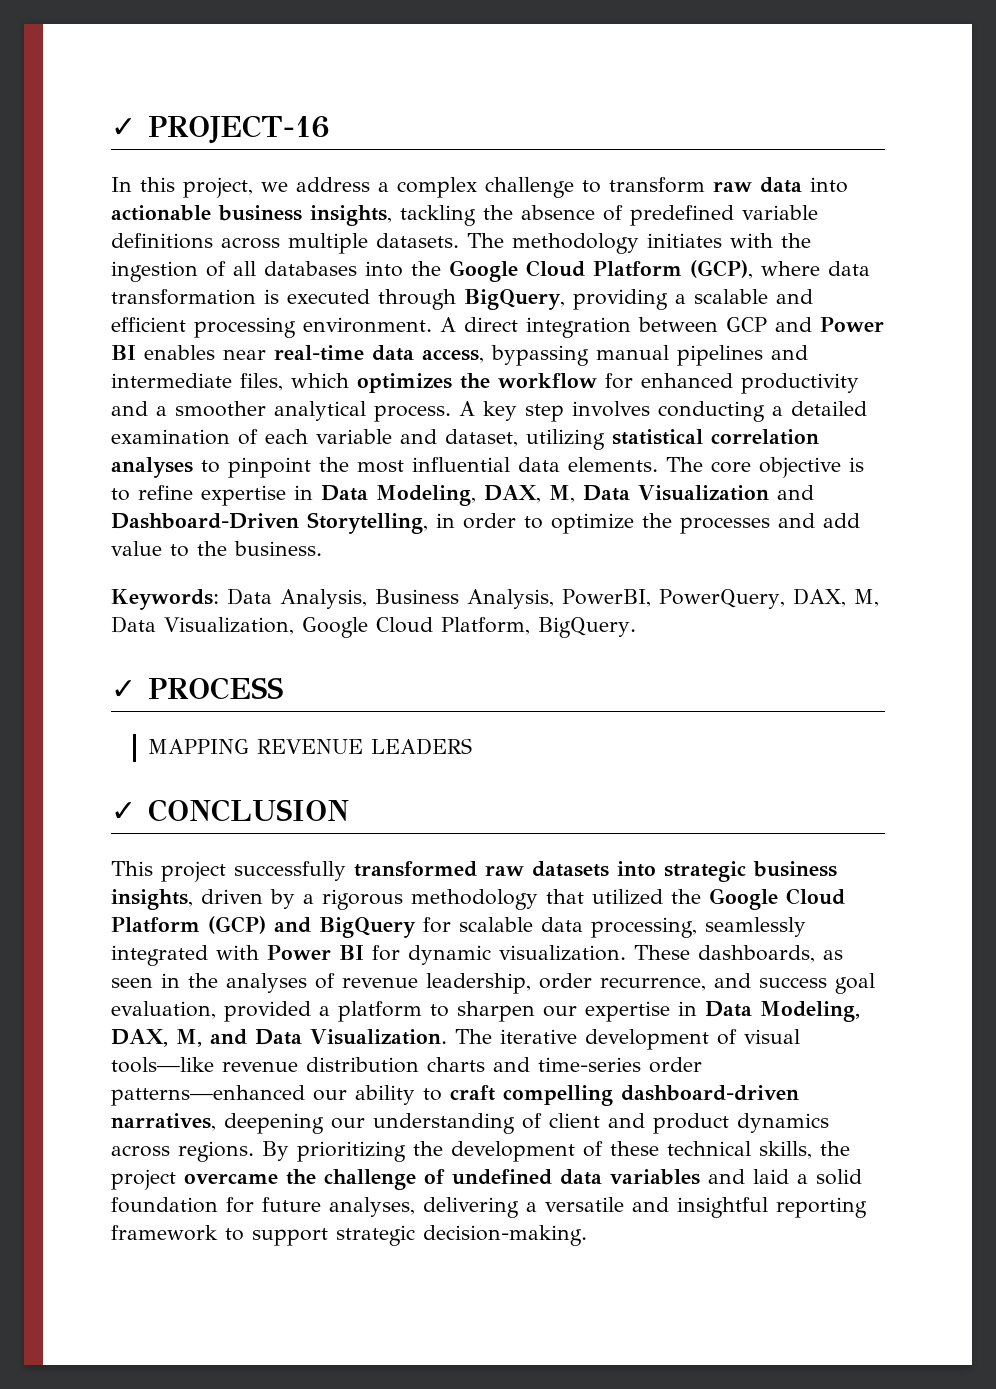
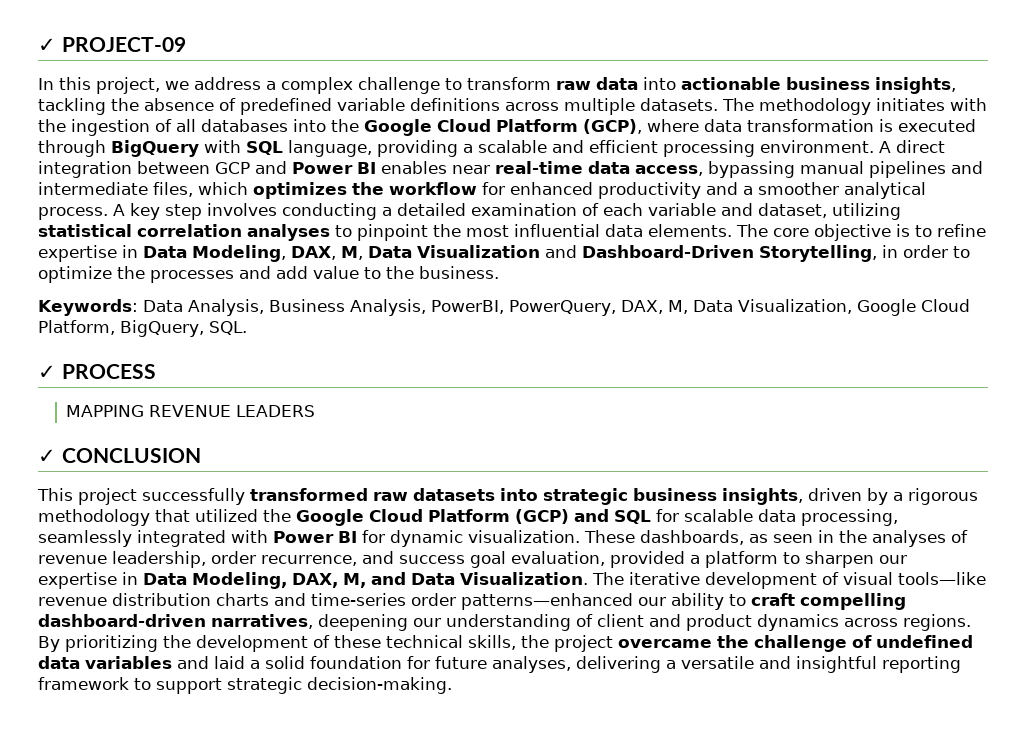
- ✓ PROJECT-16
+ ✓ PROJECT-09
- The methodology initiates with the ingestion of all databases into the Google Cloud Platform (GCP), where data transformation is executed through BigQuery, providing a scalable and efficient processing environment.
+ The methodology initiates with the ingestion of all databases into the Google Cloud Platform (GCP), where data transformation is executed through BigQuery with SQL language, providing a scalable and efficient processing environment.
- Keywords: Data Analysis, Business Analysis, PowerBI, PowerQuery, DAX, M, Data Visualization, Google Cloud Platform, BigQuery.
+ Keywords: Data Analysis, Business Analysis, PowerBI, PowerQuery, DAX, M, Data Visualization, Google Cloud Platform, BigQuery, SQL.
- This project successfully transformed raw datasets into strategic business insights, driven by a rigorous methodology that utilized the Google Cloud Platform (GCP) and BigQuery for scalable data processing, seamlessly integrated with Power BI for dynamic visualization.
+ This project successfully transformed raw datasets into strategic business insights, driven by a rigorous methodology that utilized the Google Cloud Platform (GCP) and SQL for scalable data processing, seamlessly integrated with Power BI for dynamic visualization.

